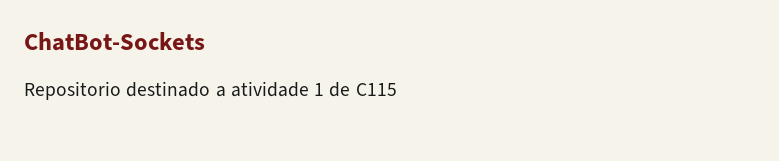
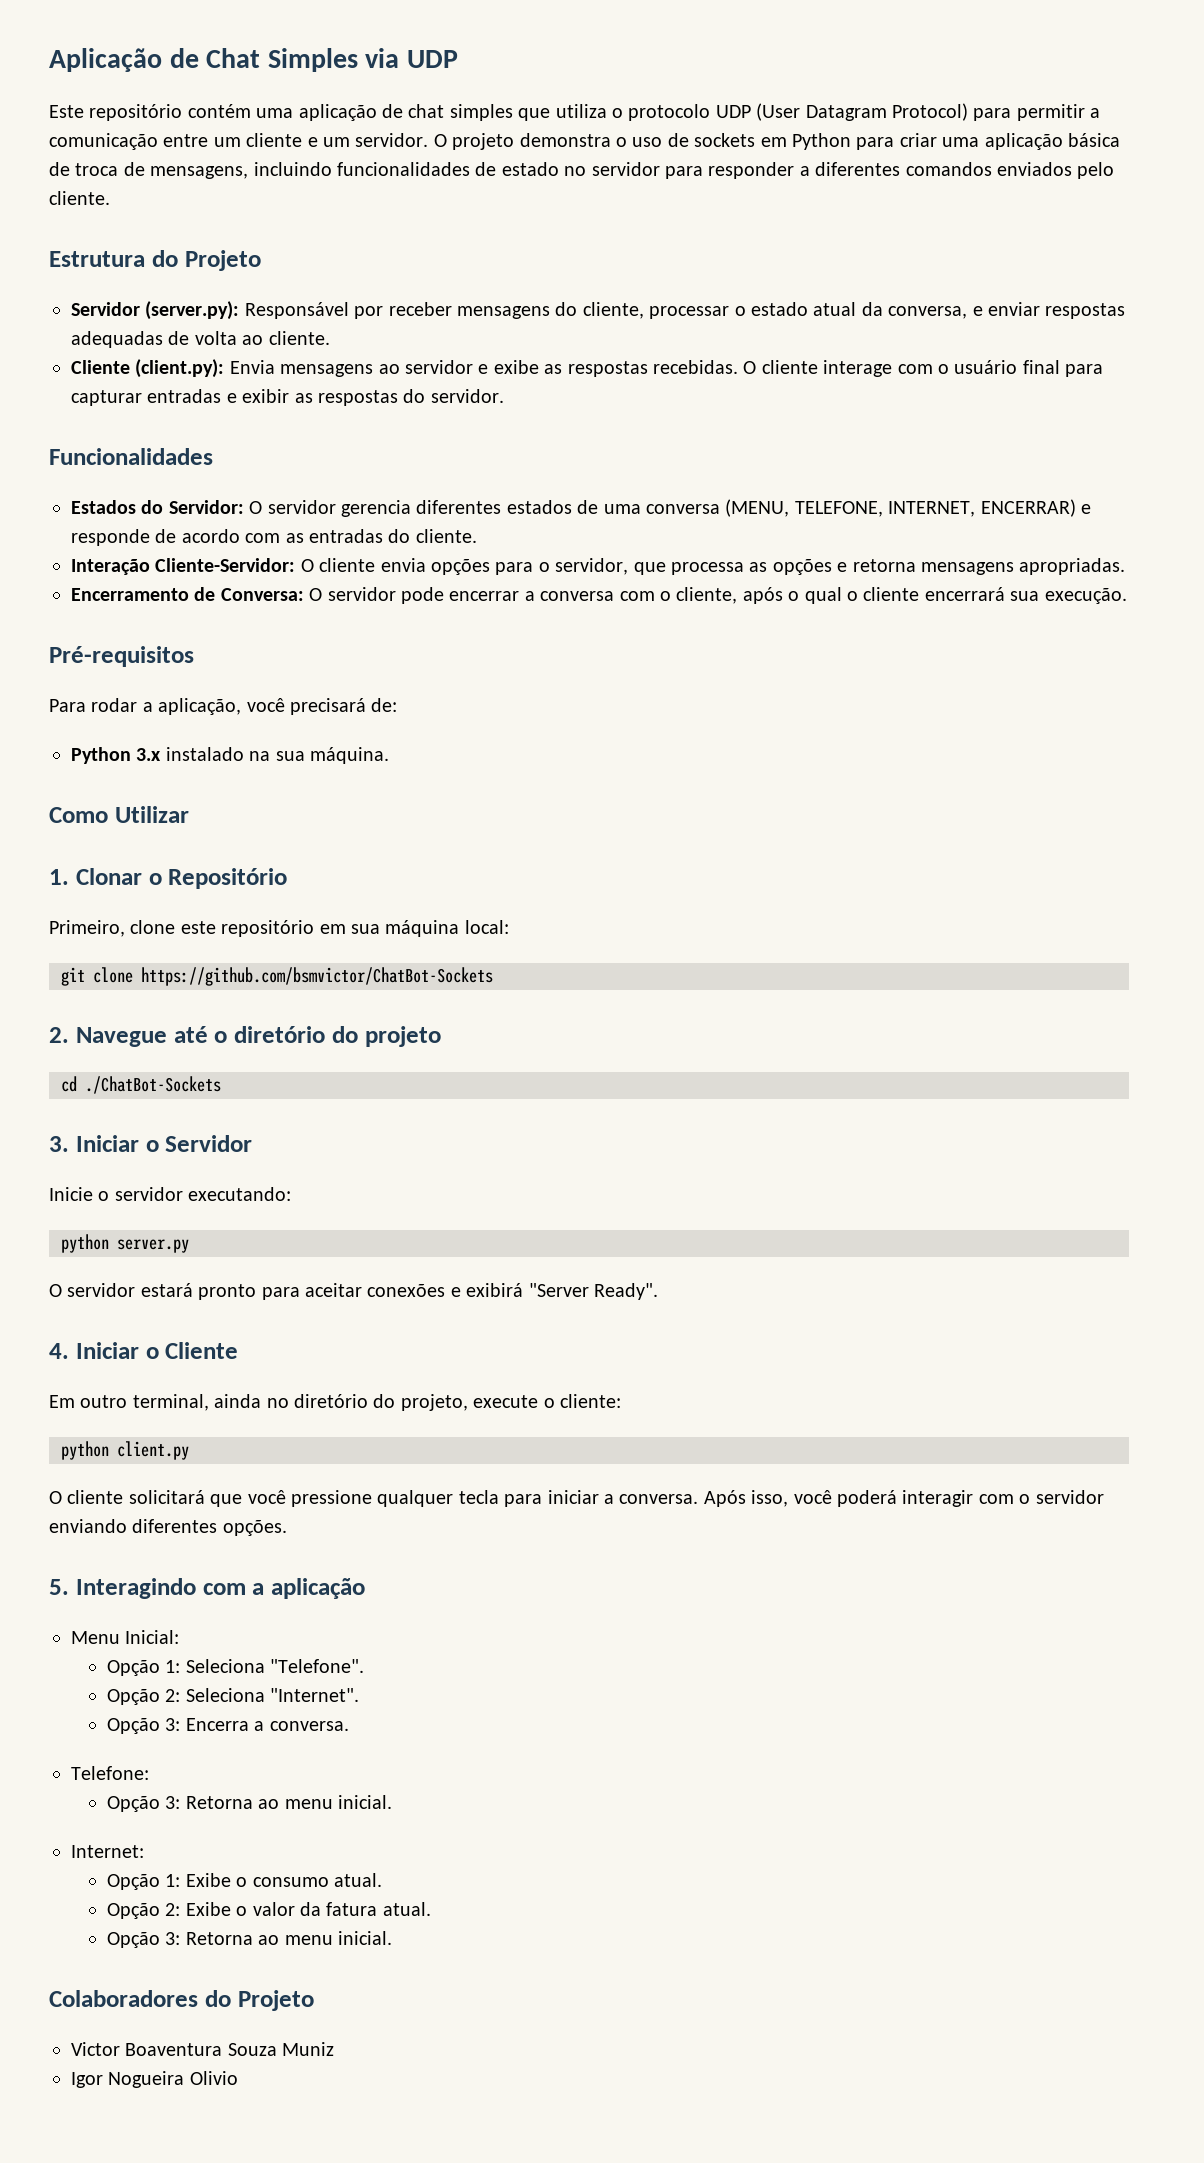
- ChatBot-Sockets
- Repositorio destinado a atividade 1 de C115
+ Aplicação de Chat Simples via UDP
+ Este repositório contém uma aplicação de chat simples que utiliza o protocolo UDP (User Datagram Protocol) para permitir a comunicação entre um cliente e um servidor. O projeto demonstra o uso de sockets em Python para criar uma aplicação básica de troca de mensagens, incluindo funcionalidades de estado no servidor para responder a diferentes comandos enviados pelo cliente.
+ Estrutura do Projeto
+ Servidor (server.py): Responsável por receber mensagens do cliente, processar o estado atual da conversa, e enviar respostas adequadas de volta ao cliente.
+ Cliente (client.py): Envia mensagens ao servidor e exibe as respostas recebidas. O cliente interage com o usuário final para capturar entradas e exibir as respostas do servidor.
+ Funcionalidades
+ Estados do Servidor: O servidor gerencia diferentes estados de uma conversa (MENU, TELEFONE, INTERNET, ENCERRAR) e responde de acordo com as entradas do cliente.
+ Interação Cliente-Servidor: O cliente envia opções para o servidor, que processa as opções e retorna mensagens apropriadas.
+ Encerramento de Conversa: O servidor pode encerrar a conversa com o cliente, após o qual o cliente encerrará sua execução.
+ Pré-requisitos
+ Para rodar a aplicação, você precisará de:
+ Python 3.x instalado na sua máquina.
+ Como Utilizar
+ 1. Clonar o Repositório
+ Primeiro, clone este repositório em sua máquina local:
+ git clone https://github.com/bsmvictor/ChatBot-Sockets
+ 2. Navegue até o diretório do projeto
+ cd ./ChatBot-Sockets
+ 3. Iniciar o Servidor
+ Inicie o servidor executando:
+ python server.py
+ O servidor estará pronto para aceitar conexões e exibirá "Server Ready".
+ 4. Iniciar o Cliente
+ Em outro terminal, ainda no diretório do projeto, execute o cliente:
+ python client.py
+ O cliente solicitará que você pressione qualquer tecla para iniciar a conversa. Após isso, você poderá interagir com o servidor enviando diferentes opções.
+ 5. Interagindo com a aplicação
+ Menu Inicial:
+ Opção 1: Seleciona "Telefone".
+ Opção 2: Seleciona "Internet".
+ Opção 3: Encerra a conversa.
+ Telefone:
+ Opção 3: Retorna ao menu inicial.
+ Internet:
+ Opção 1: Exibe o consumo atual.
+ Opção 2: Exibe o valor da fatura atual.
+ Opção 3: Retorna ao menu inicial.
+ Colaboradores do Projeto
+ Victor Boaventura Souza Muniz
+ Igor Nogueira Olivio

